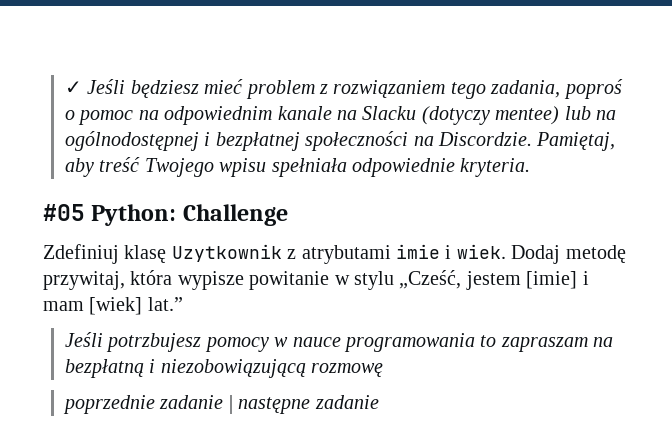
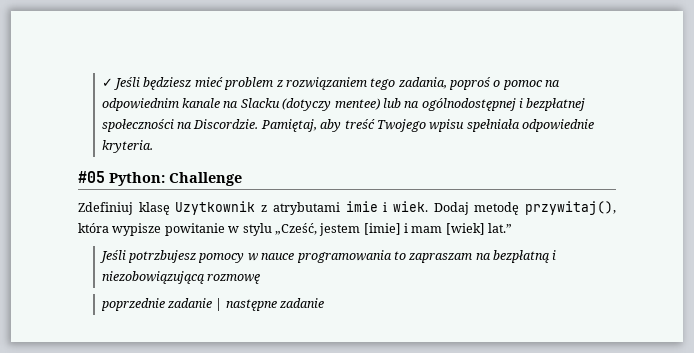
- Dodaj metodę przywitaj, która wypisze powitanie w stylu „Cześć, jestem [imie] i mam [wiek] lat.”
+ Dodaj metodę przywitaj(), która wypisze powitanie w stylu „Cześć, jestem [imie] i mam [wiek] lat.”

